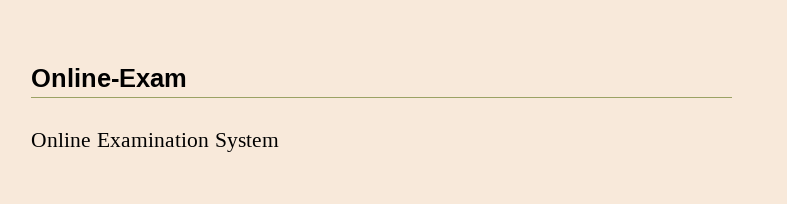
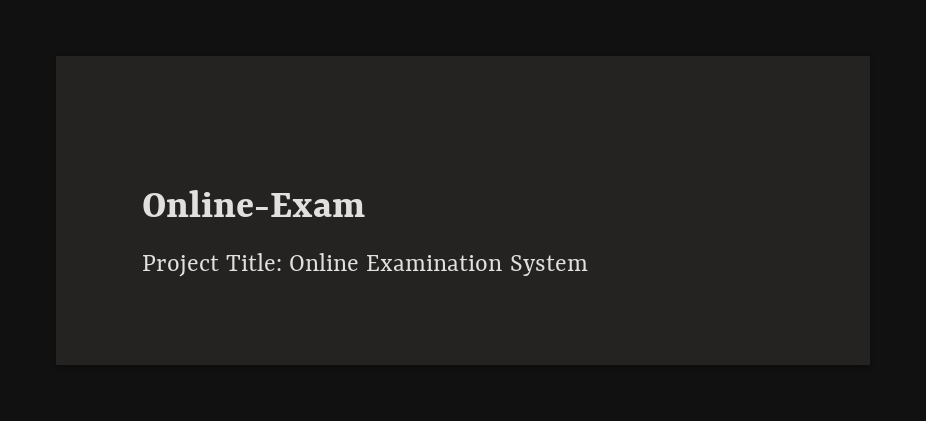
- Online Examination System
+ Project Title: Online Examination System

